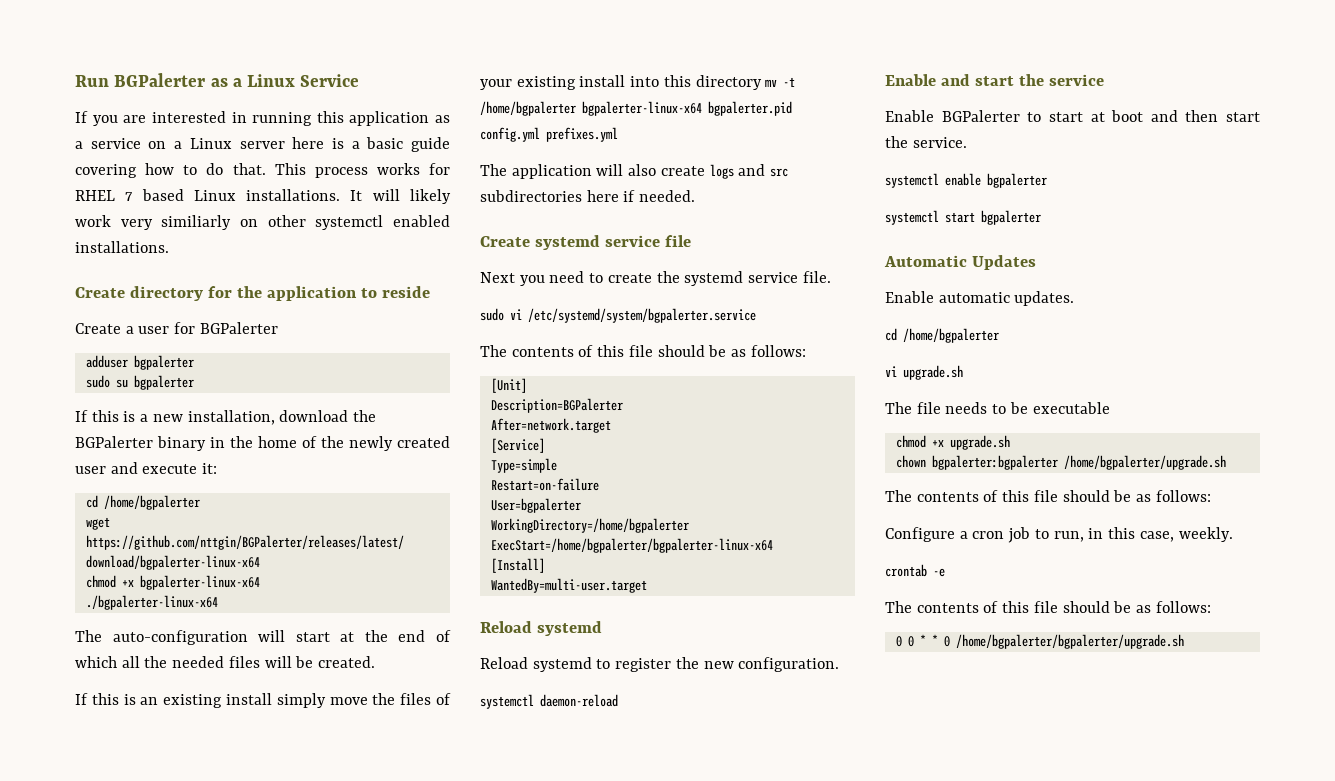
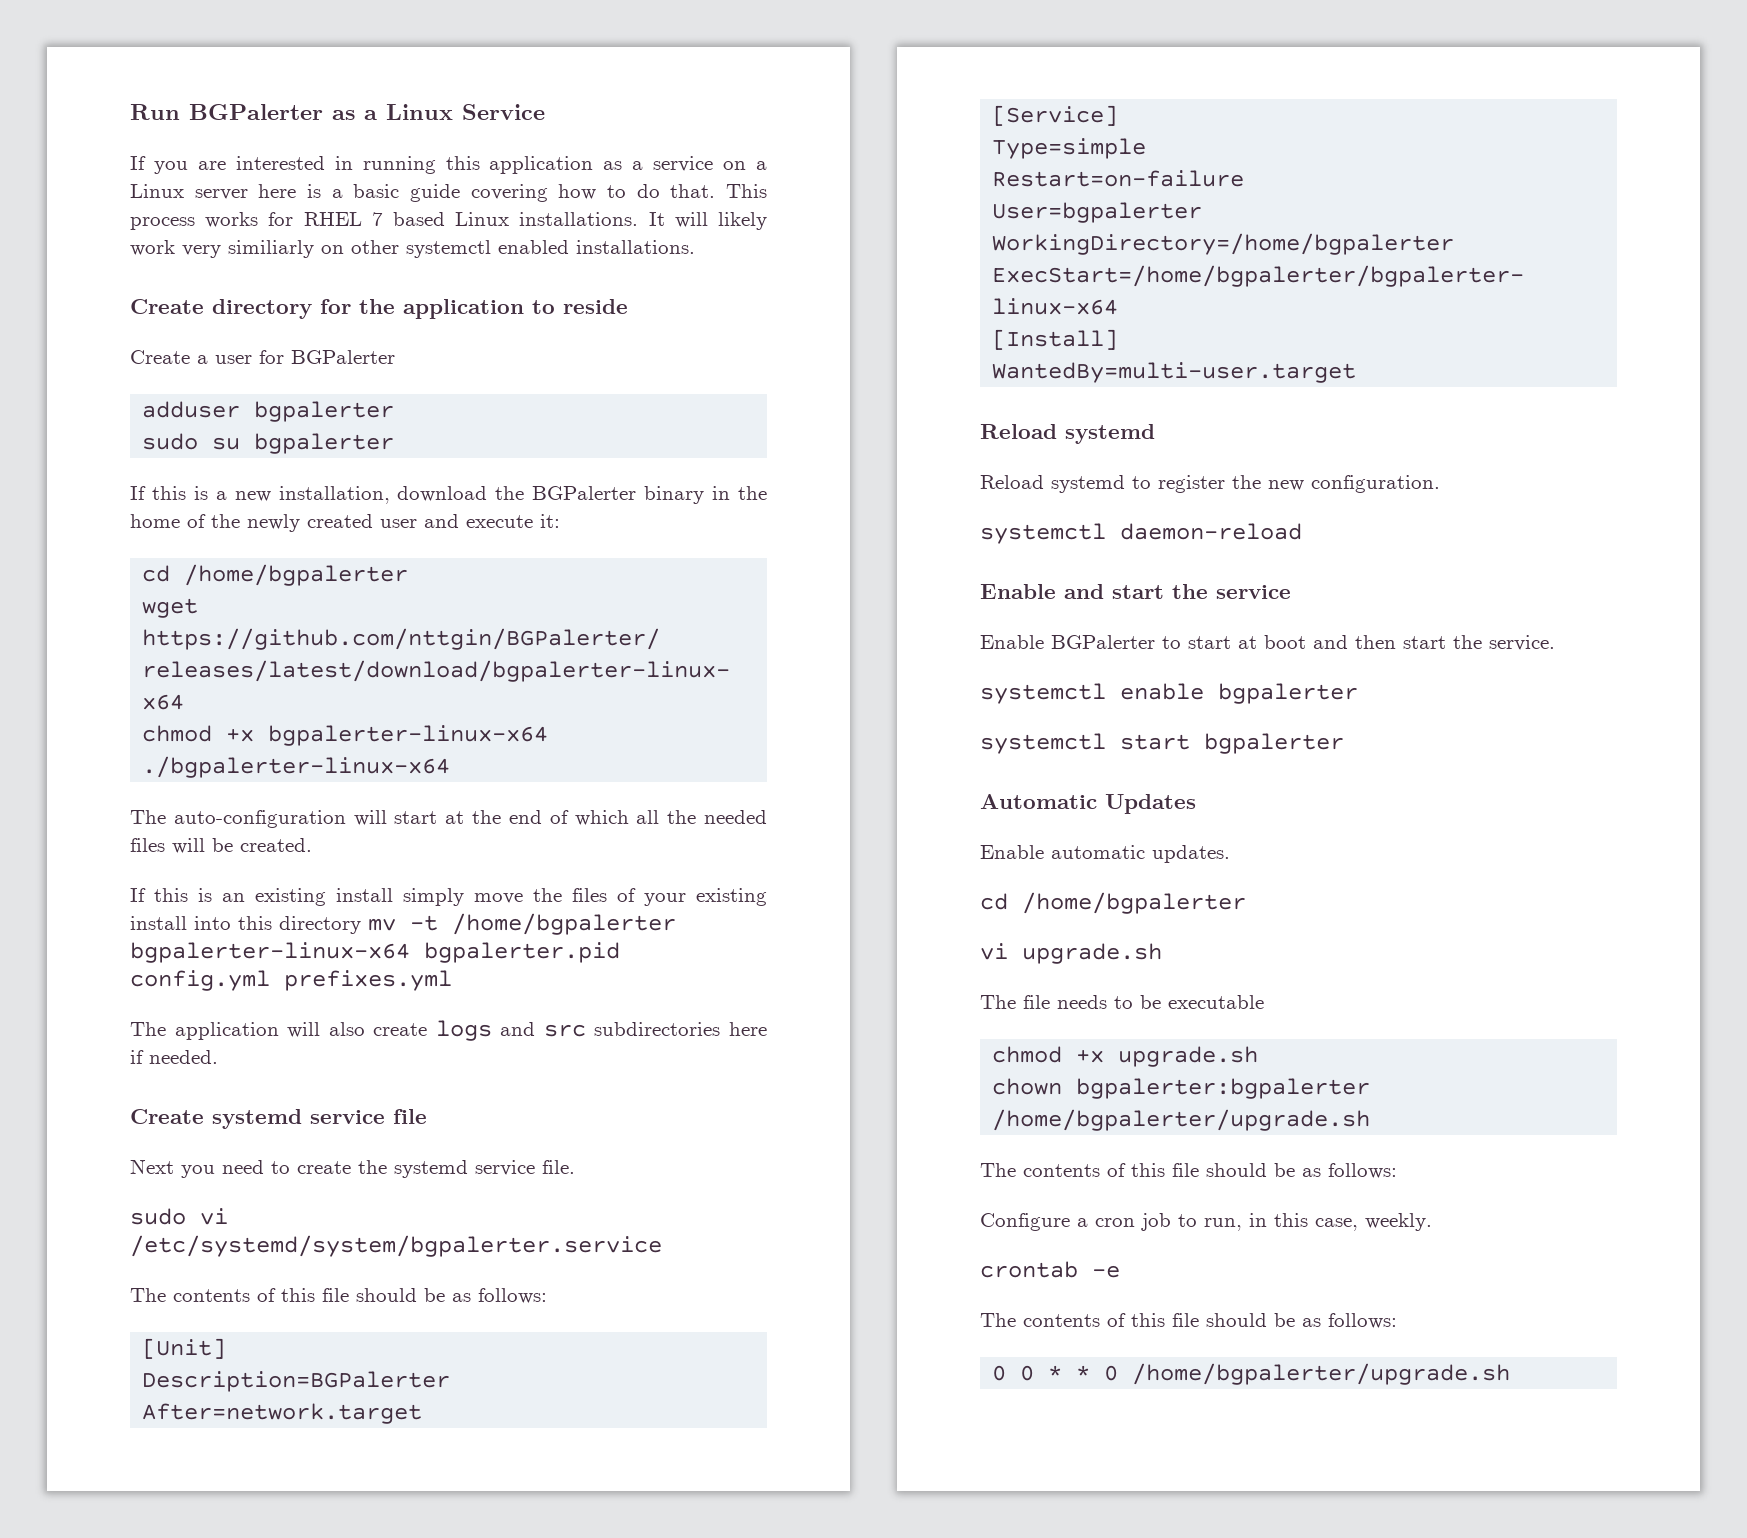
- 0 0 * * 0 /home/bgpalerter/bgpalerter/upgrade.sh
+ 0 0 * * 0 /home/bgpalerter/upgrade.sh

